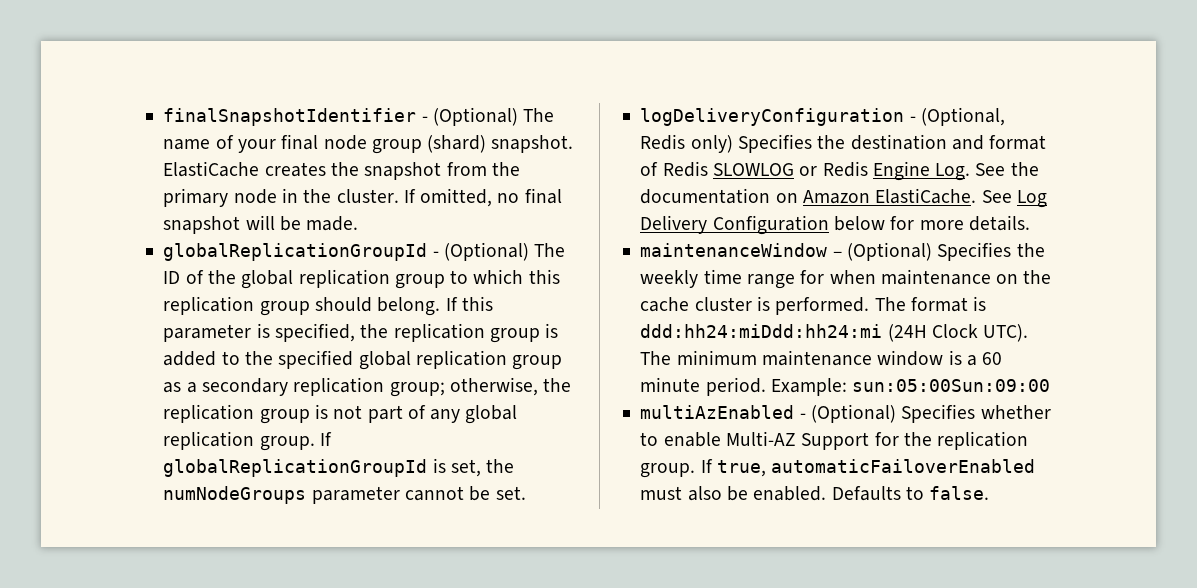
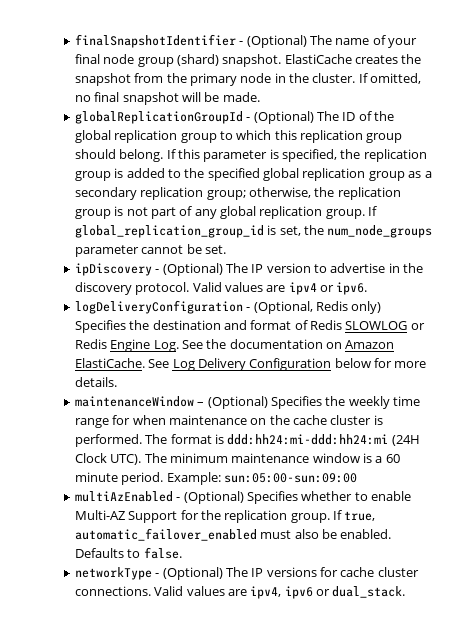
- If globalReplicationGroupId is set, the numNodeGroups parameter cannot be set.
+ If global_replication_group_id is set, the num_node_groups parameter cannot be set.
+ ipDiscovery - (Optional) The IP version to advertise in the discovery protocol. Valid values are ipv4 or ipv6.
- The format is ddd:hh24:miDdd:hh24:mi (24H Clock UTC).
+ The format is ddd:hh24:mi-ddd:hh24:mi (24H Clock UTC).
- Example: sun:05:00Sun:09:00
+ Example: sun:05:00-sun:09:00
- If true, automaticFailoverEnabled must also be enabled.
+ If true, automatic_failover_enabled must also be enabled.
+ networkType - (Optional) The IP versions for cache cluster connections. Valid values are ipv4, ipv6 or dual_stack.

